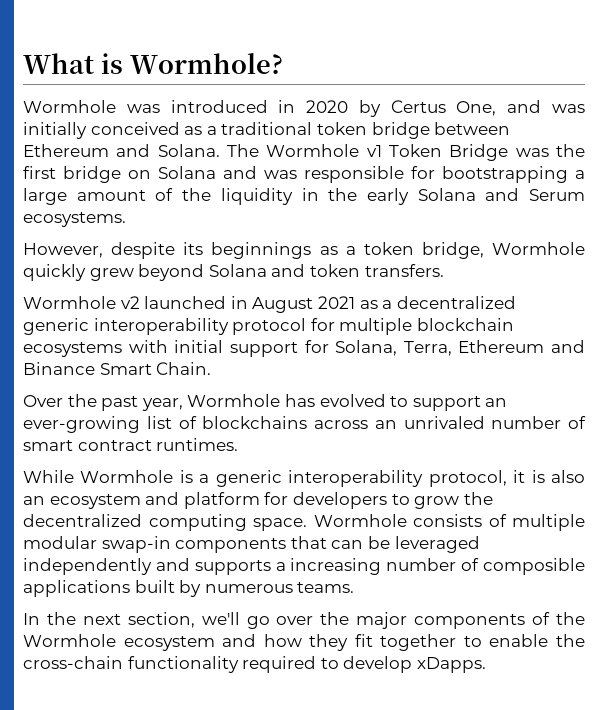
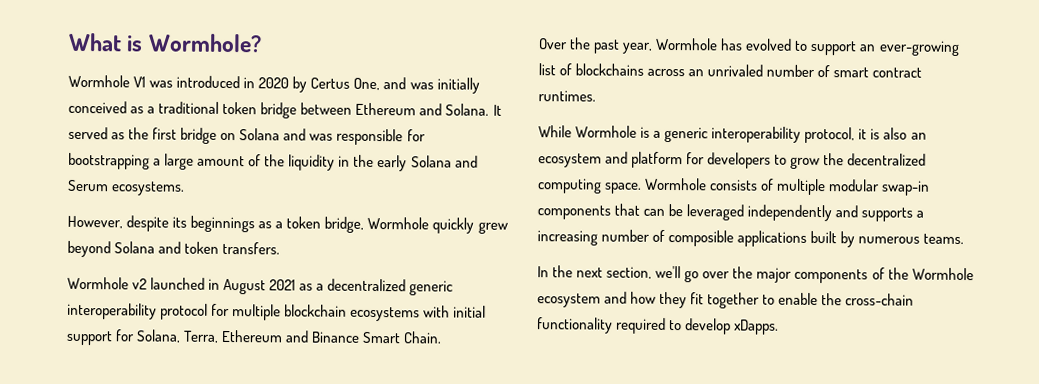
- Wormhole was introduced in 2020 by Certus One, and was initially conceived as a traditional token bridge between Ethereum and Solana.
+ Wormhole V1 was introduced in 2020 by Certus One, and was initially conceived as a traditional token bridge between Ethereum and Solana.
- The Wormhole v1 Token Bridge was the first bridge on Solana and was responsible for bootstrapping a large amount of the liquidity in the early Solana and Serum ecosystems.
+ It served as the first bridge on Solana and was responsible for bootstrapping a large amount of the liquidity in the early Solana and Serum ecosystems.

